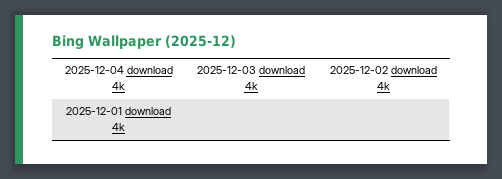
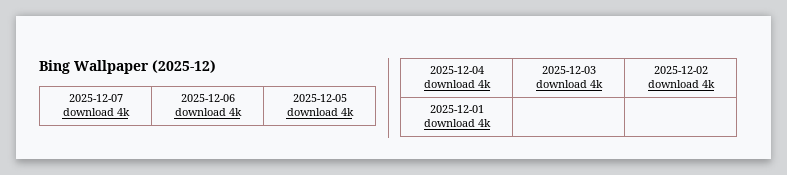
+ 2025-12-07 download 4k | 2025-12-06 download 4k | 2025-12-05 download 4k

